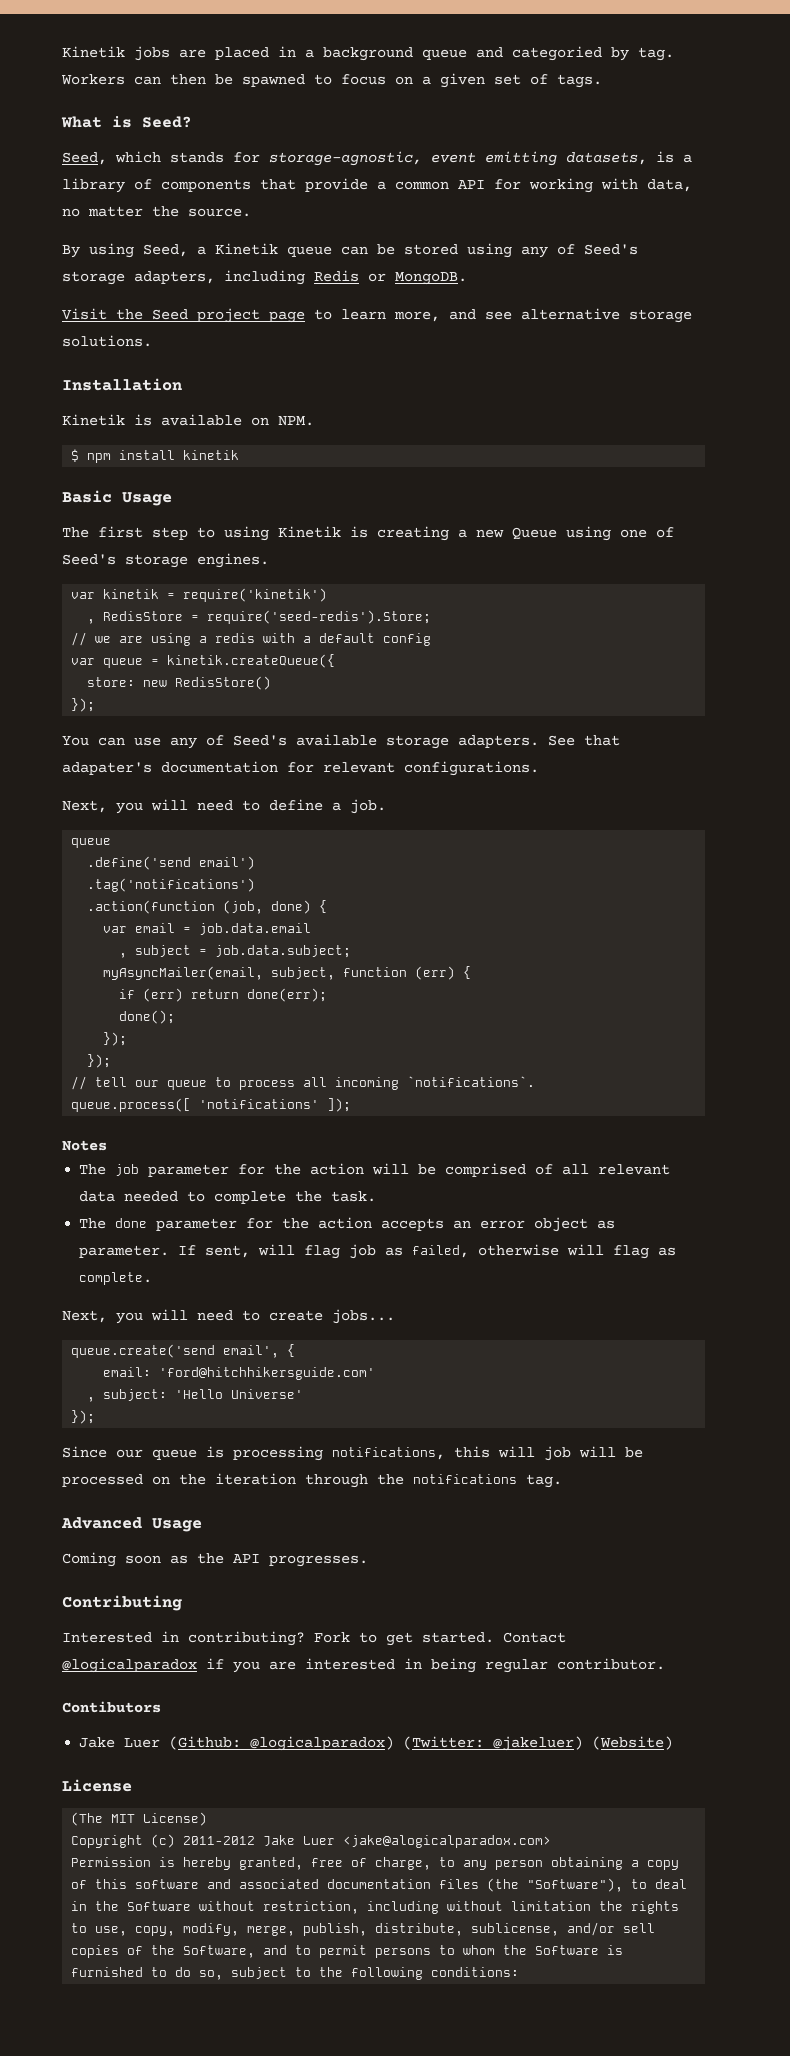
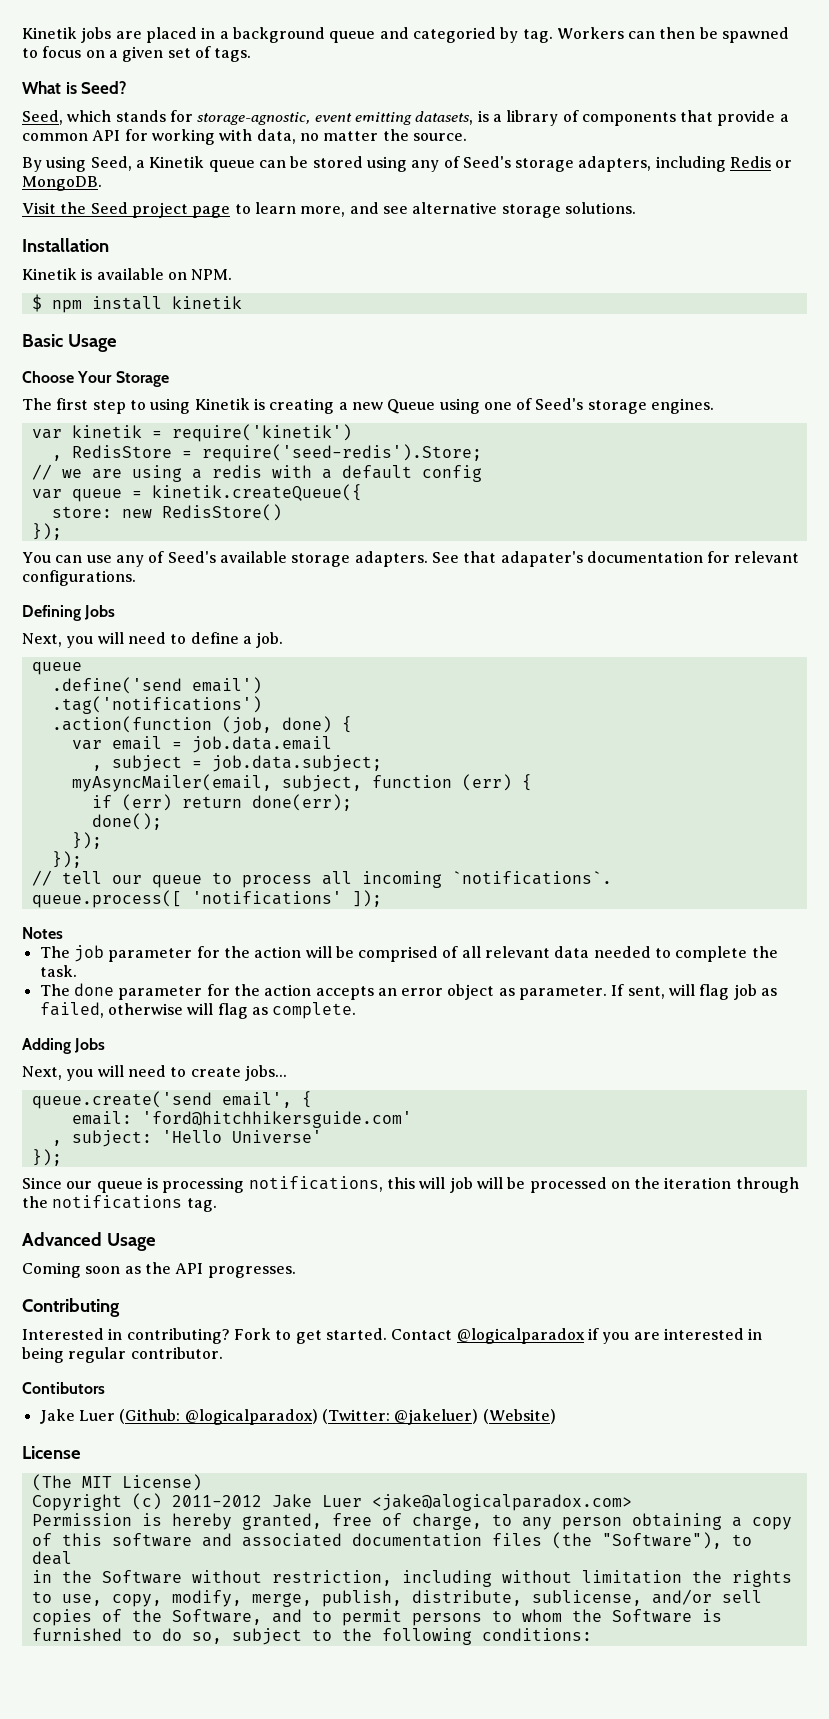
+ Choose Your Storage
+ Defining Jobs
+ Adding Jobs

